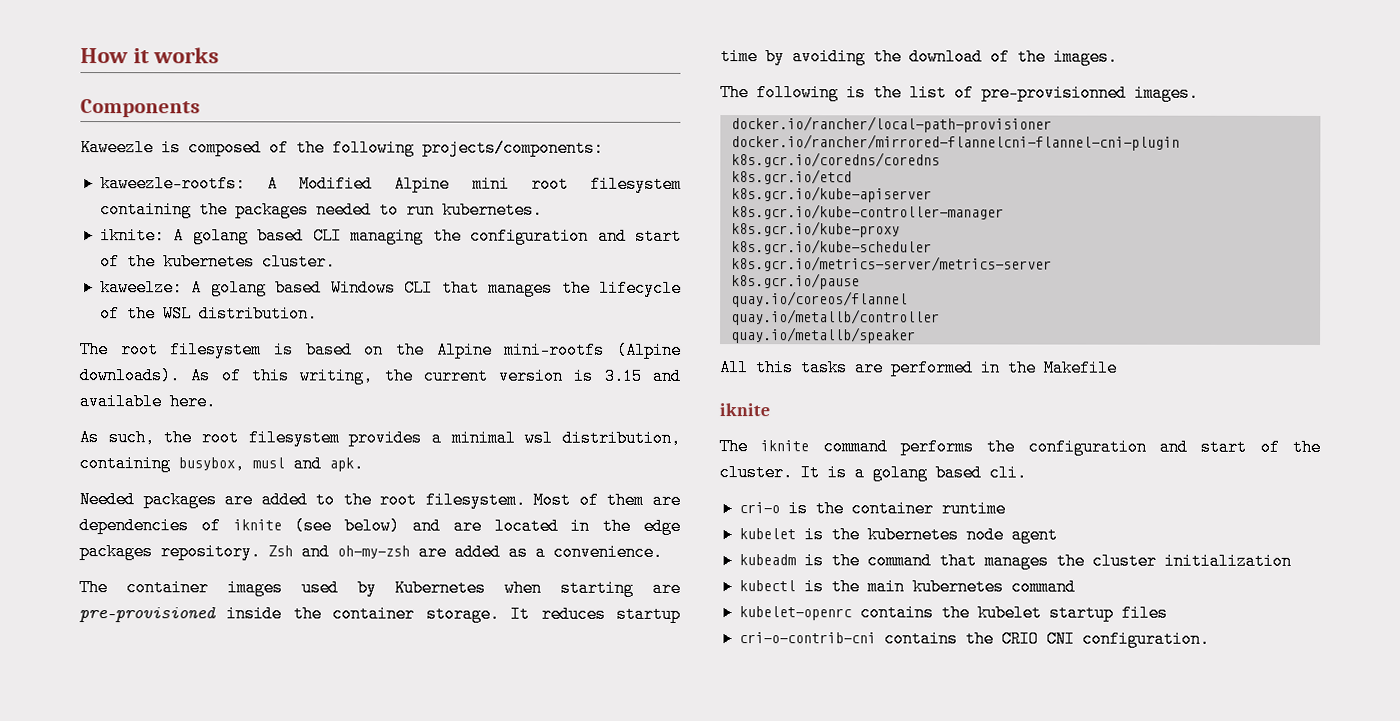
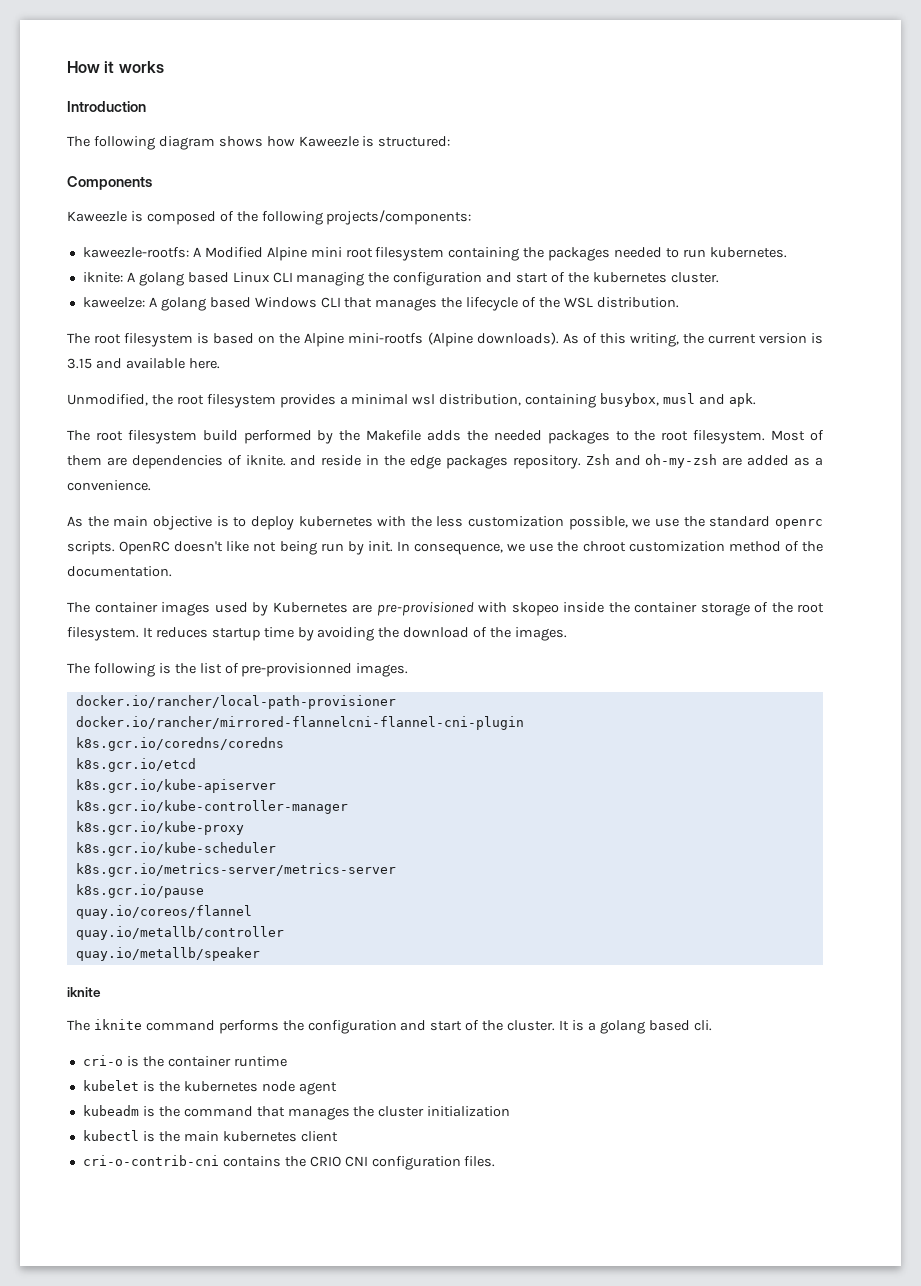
+ Introduction
+ The following diagram shows how Kaweezle is structured:
- iknite: A golang based CLI managing the configuration and start of the kubernetes cluster.
+ iknite: A golang based Linux CLI managing the configuration and start of the kubernetes cluster.
- As such, the root filesystem provides a minimal wsl distribution, containing busybox, musl and apk.
+ Unmodified, the root filesystem provides a minimal wsl distribution, containing busybox, musl and apk.
- Needed packages are added to the root filesystem.
+ The root filesystem build performed by the Makefile adds the needed packages to the root filesystem.
- Most of them are dependencies of iknite (see below) and are located in the edge packages repository.
+ Most of them are dependencies of iknite. and reside in the edge packages repository.
+ As the main objective is to deploy kubernetes with the less customization possible, we use the standard openrc scripts. OpenRC doesn't like not being run by init. In consequence, we use the chroot customization method of the documentation.
- The container images used by Kubernetes when starting are pre-provisioned inside the container storage.
+ The container images used by Kubernetes are pre-provisioned with skopeo inside the container storage of the root filesystem.
- All this tasks are performed in the Makefile
- kubectl is the main kubernetes command
- kubelet-openrc contains the kubelet startup files
+ kubectl is the main kubernetes client
- cri-o-contrib-cni contains the CRIO CNI configuration.
+ cri-o-contrib-cni contains the CRIO CNI configuration files.

